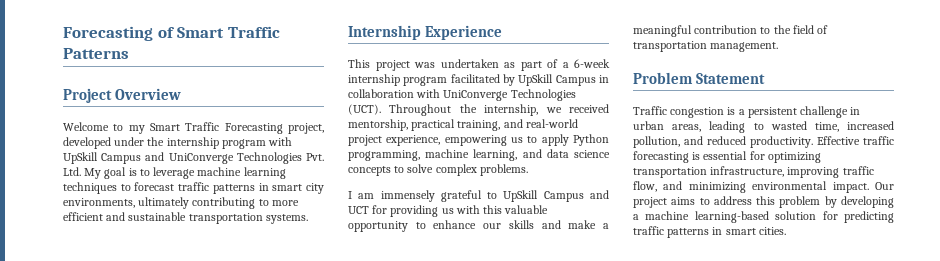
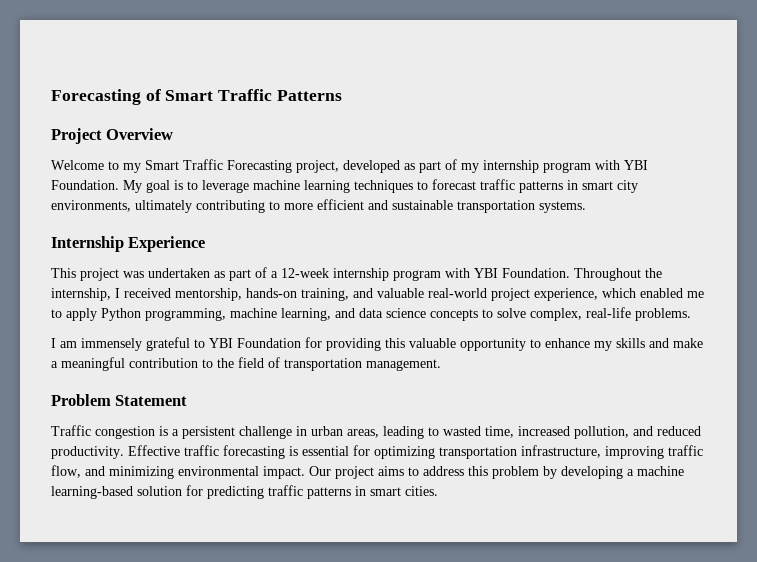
- Welcome to my Smart Traffic Forecasting project, developed under the internship program with UpSkill Campus and UniConverge Technologies Pvt. Ltd. My goal is to leverage machine learning techniques to forecast traffic patterns in smart city environments, ultimately contributing to more efficient and sustainable transportation systems.
+ Welcome to my Smart Traffic Forecasting project, developed as part of my internship program with YBI Foundation. My goal is to leverage machine learning techniques to forecast traffic patterns in smart city environments, ultimately contributing to more efficient and sustainable transportation systems.
- This project was undertaken as part of a 6-week internship program facilitated by UpSkill Campus in collaboration with UniConverge Technologies (UCT).
+ This project was undertaken as part of a 12-week internship program with YBI Foundation.
- Throughout the internship, we received mentorship, practical training, and real-world project experience, empowering us to apply Python programming, machine learning, and data science concepts to solve complex problems.
+ Throughout the internship, I received mentorship, hands-on training, and valuable real-world project experience, which enabled me to apply Python programming, machine learning, and data science concepts to solve complex, real-life problems.
- I am immensely grateful to UpSkill Campus and UCT for providing us with this valuable opportunity to enhance our skills and make a meaningful contribution to the field of transportation management.
+ I am immensely grateful to YBI Foundation for providing this valuable opportunity to enhance my skills and make a meaningful contribution to the field of transportation management.

